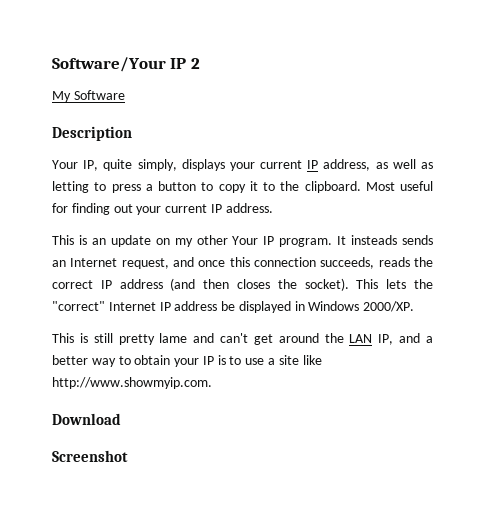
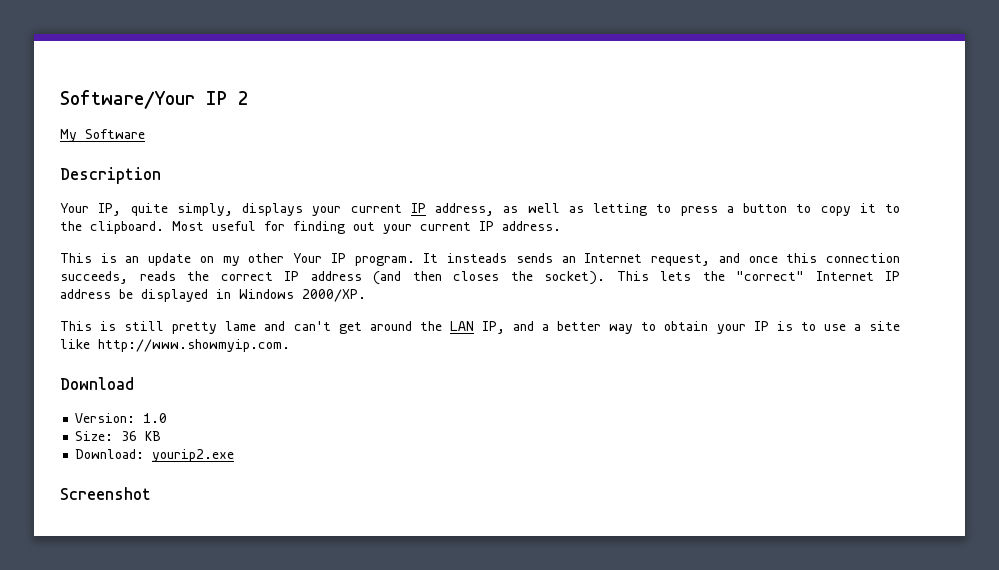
+ Version: 1.0
+ Size: 36 KB
+ Download: yourip2.exe

